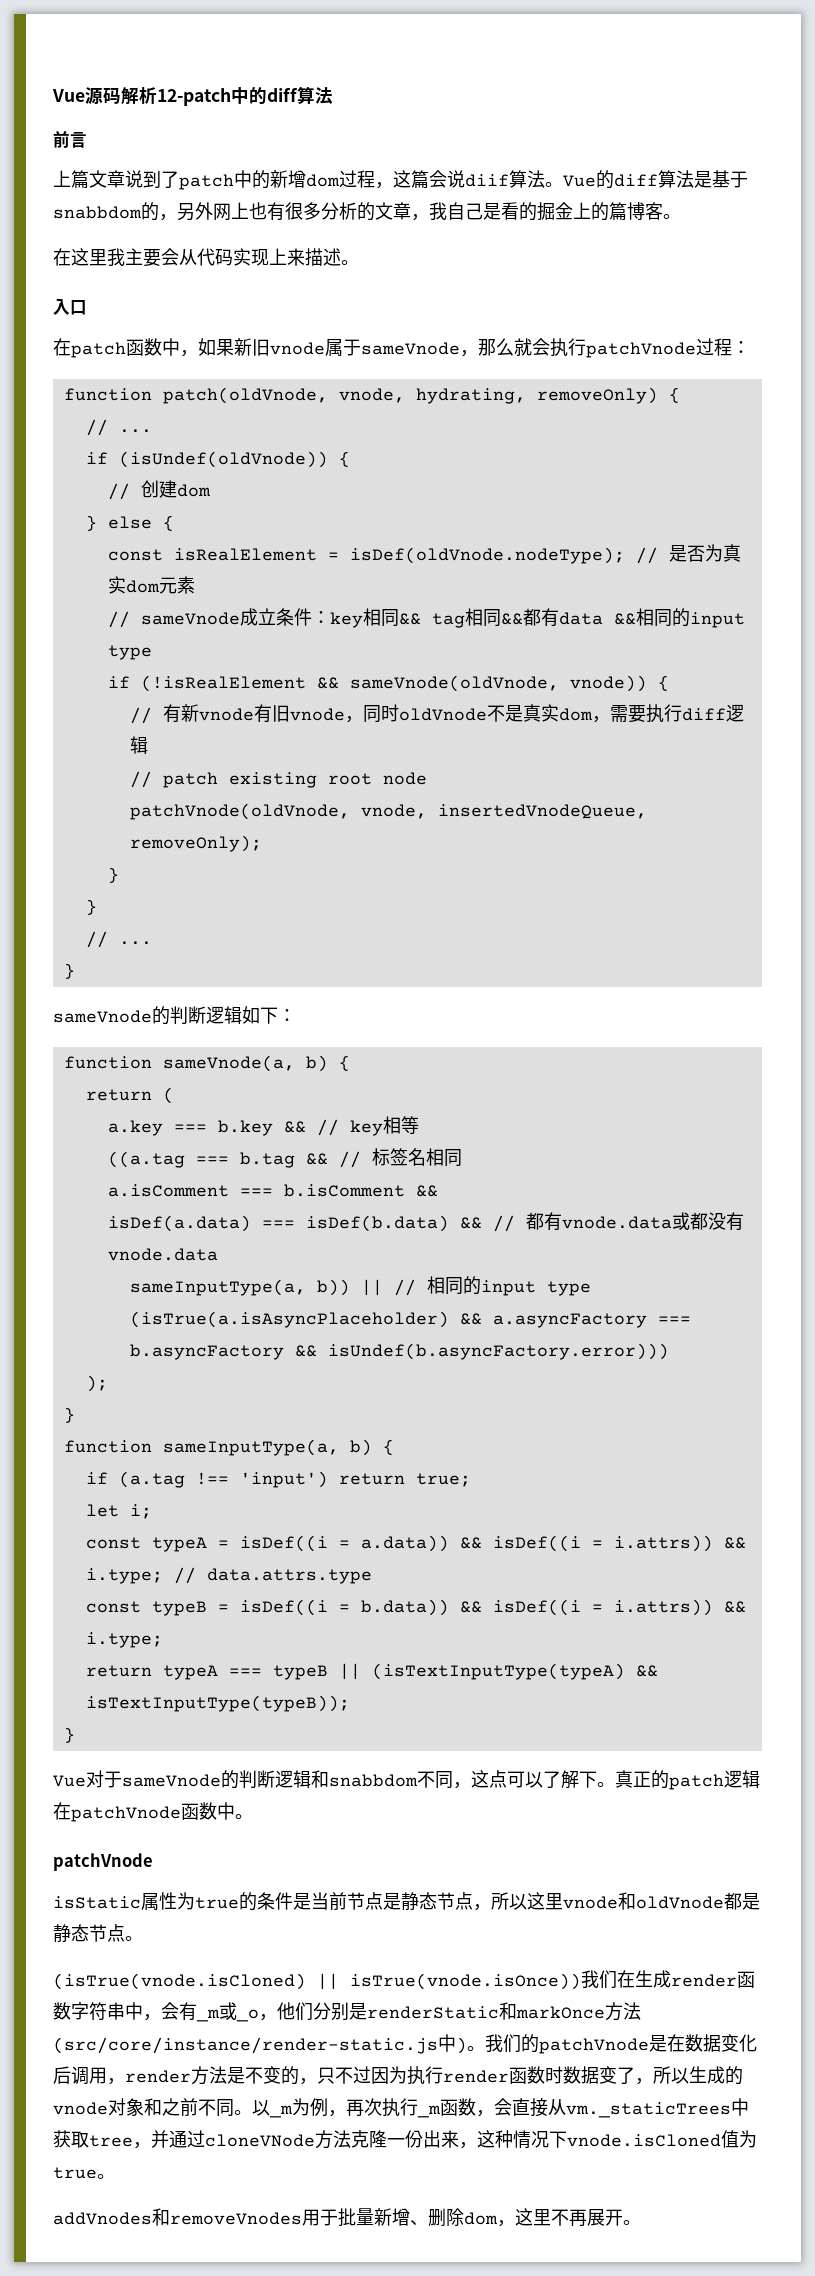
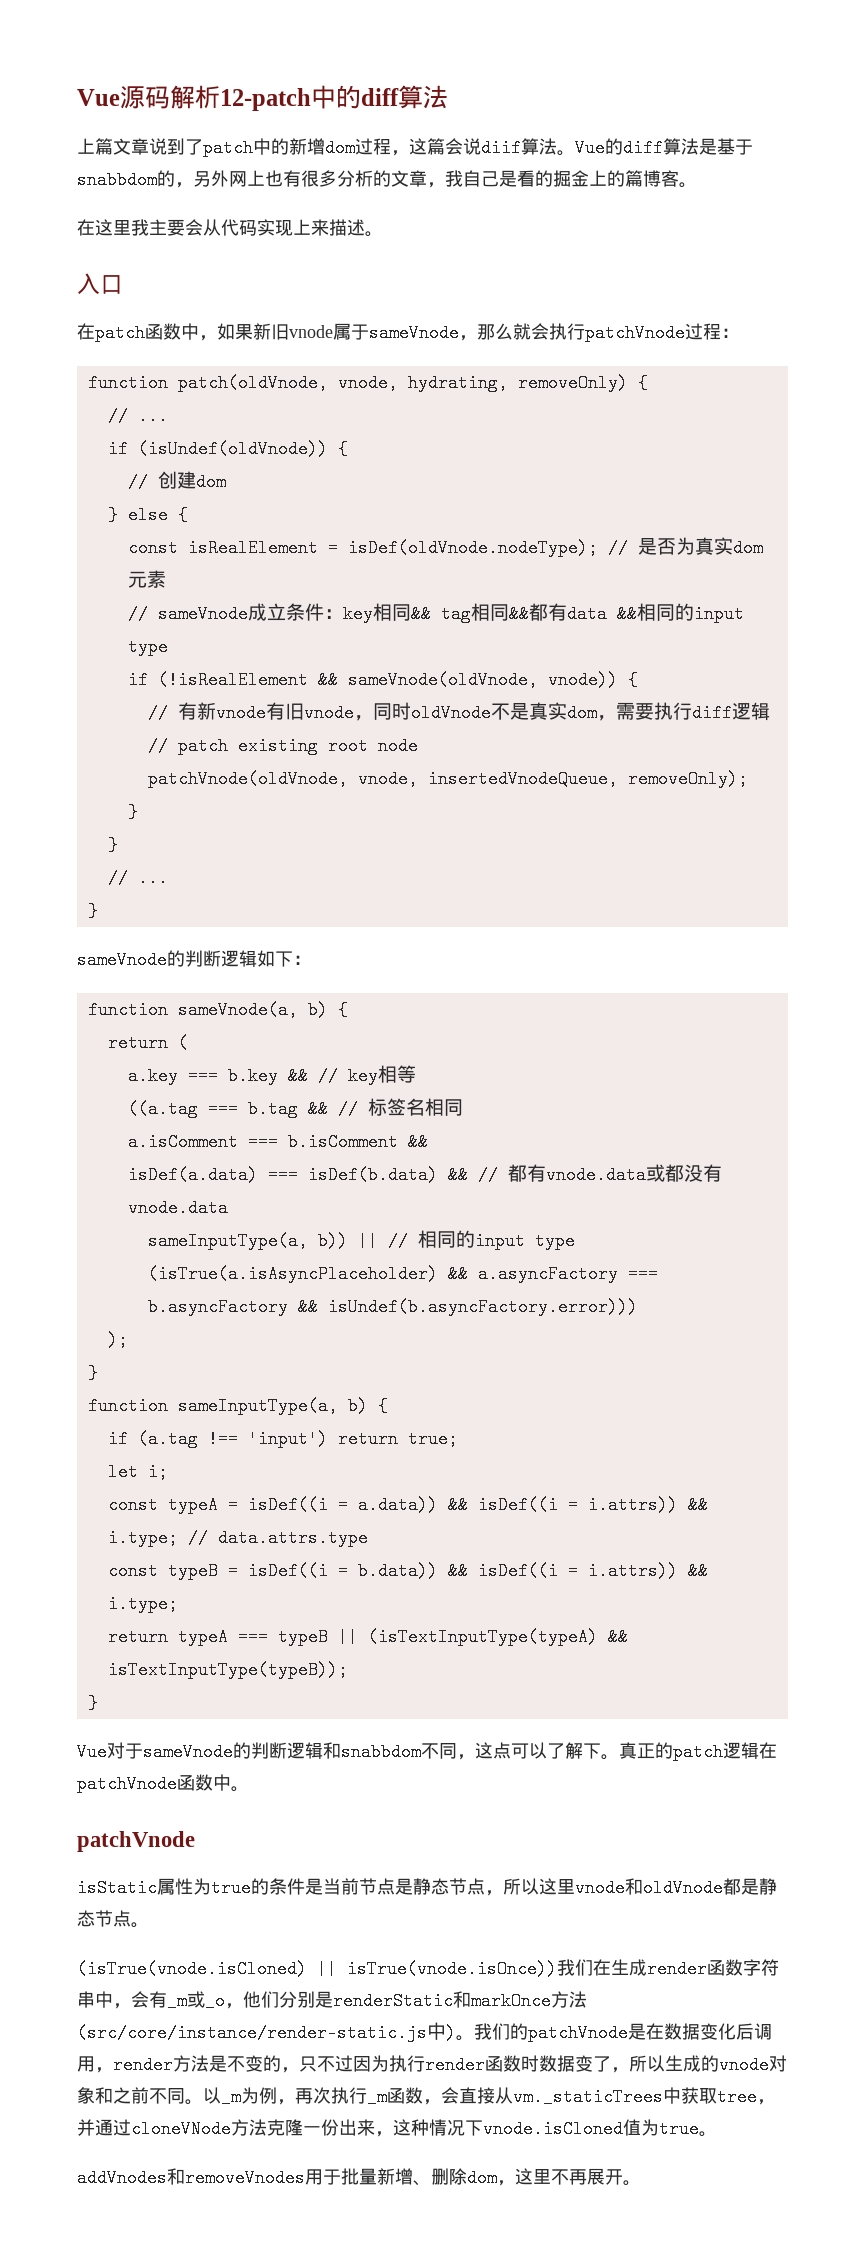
- 前言

